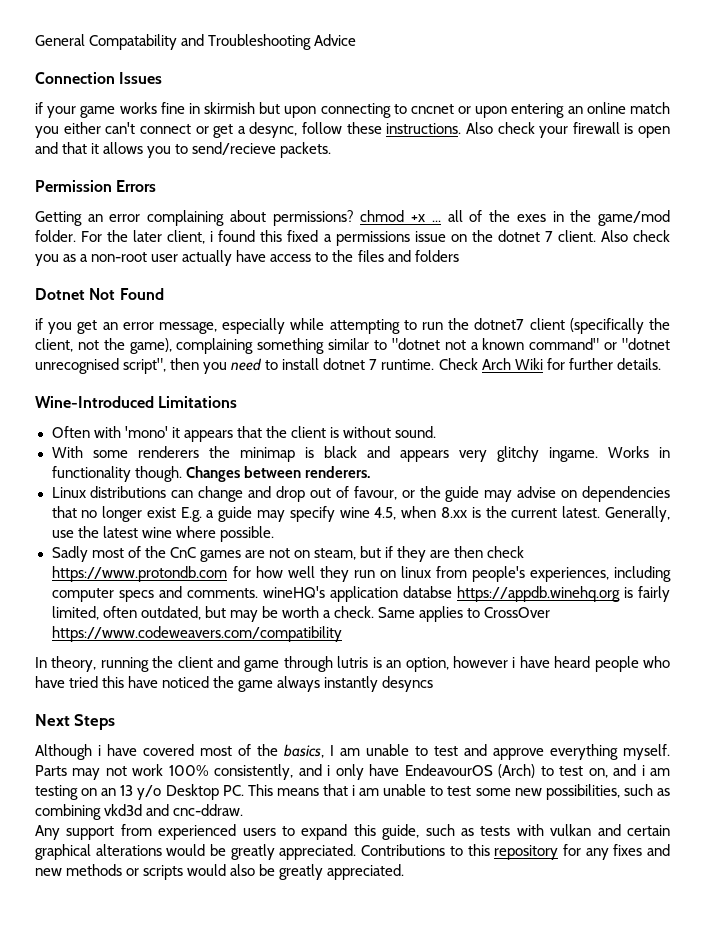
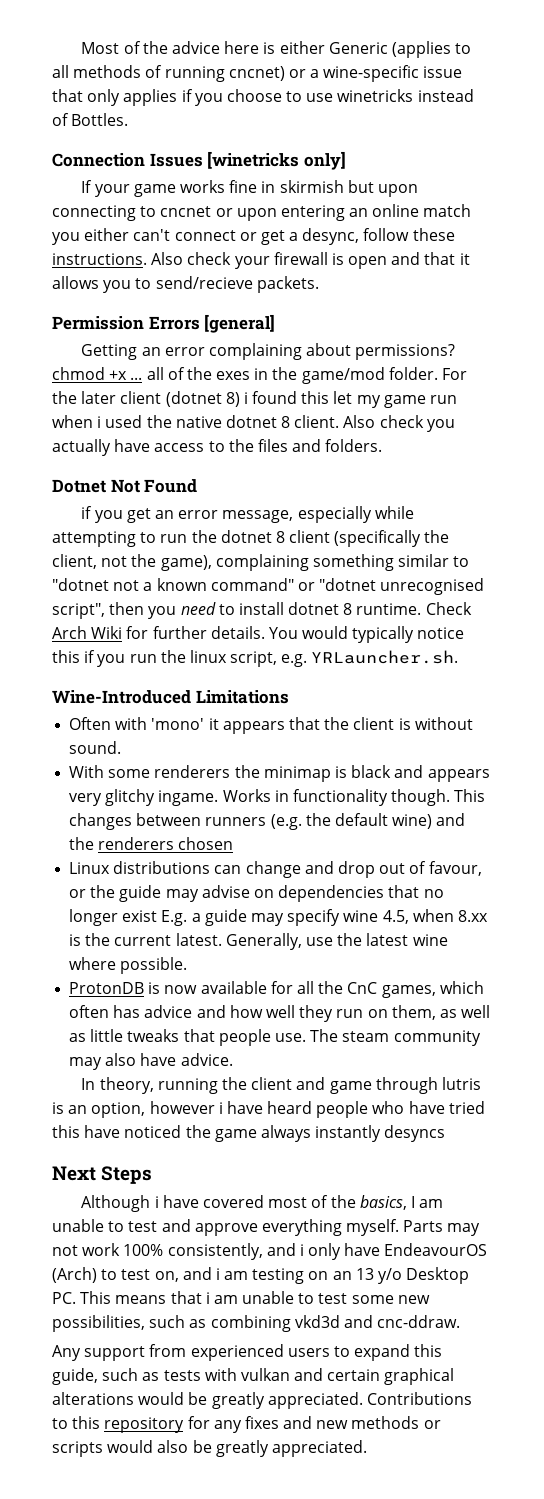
- General Compatability and Troubleshooting Advice
+ Most of the advice here is either Generic (applies to all methods of running cncnet) or a wine-specific issue that only applies if you choose to use winetricks instead of Bottles.
- Connection Issues
- if your game works fine in skirmish but upon connecting to cncnet or upon entering an online match you either can't connect or get a desync, follow these instructions.
+ Connection Issues [winetricks only]
+ If your game works fine in skirmish but upon connecting to cncnet or upon entering an online match you either can't connect or get a desync, follow these instructions.
- Permission Errors
+ Permission Errors [general]
- For the later client, i found this fixed a permissions issue on the dotnet 7 client. Also check you as a non-root user actually have access to the files and folders
+ For the later client (dotnet 8) i found this let my game run when i used the native dotnet 8 client. Also check you actually have access to the files and folders.
- if you get an error message, especially while attempting to run the dotnet7 client (specifically the client, not the game), complaining something similar to "dotnet not a known command" or "dotnet unrecognised script", then you need to install dotnet 7 runtime.
+ if you get an error message, especially while attempting to run the dotnet 8 client (specifically the client, not the game), complaining something similar to "dotnet not a known command" or "dotnet unrecognised script", then you need to install dotnet 8 runtime.
+ You would typically notice this if you run the linux script, e.g. YRLauncher.sh.
- Changes between renderers.
+ This changes between runners (e.g. the default wine) and the renderers chosen
- Sadly most of the CnC games are not on steam, but if they are then check https://www.protondb.com for how well they run on linux from people's experiences, including computer specs and comments. wineHQ's application databse https://appdb.winehq.org is fairly limited, often outdated, but may be worth a check. Same applies to CrossOver https://www.codeweavers.com/compatibility
+ ProtonDB is now available for all the CnC games, which often has advice and how well they run on them, as well as little tweaks that people use. The steam community may also have advice.

